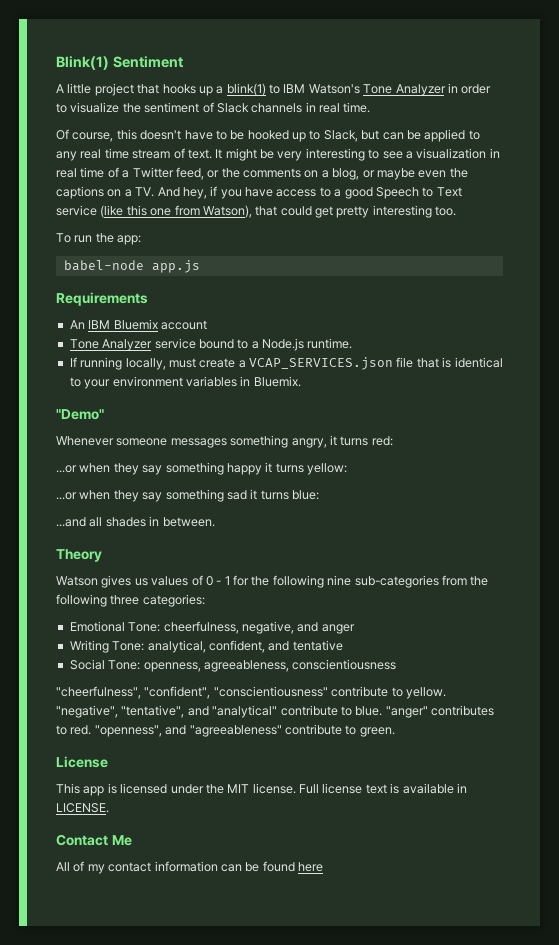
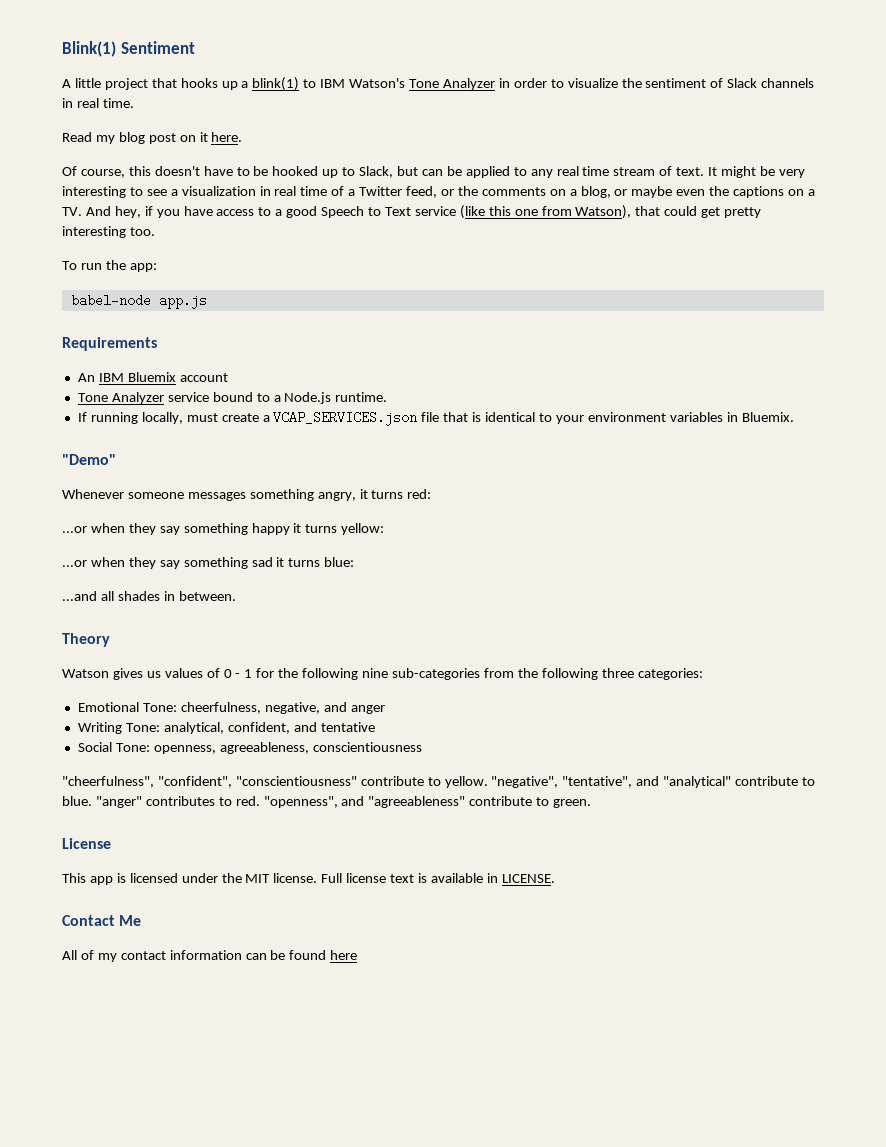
+ Read my blog post on it here.

